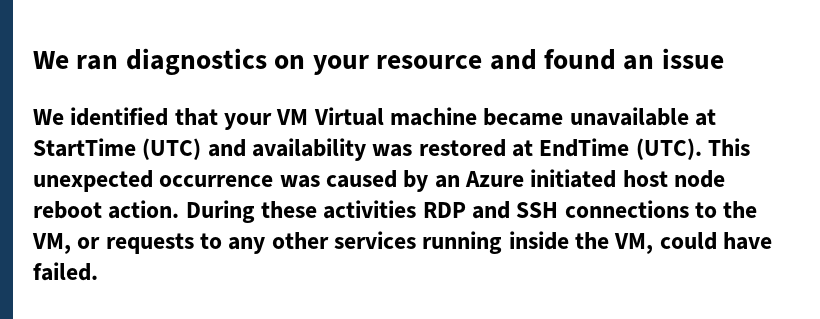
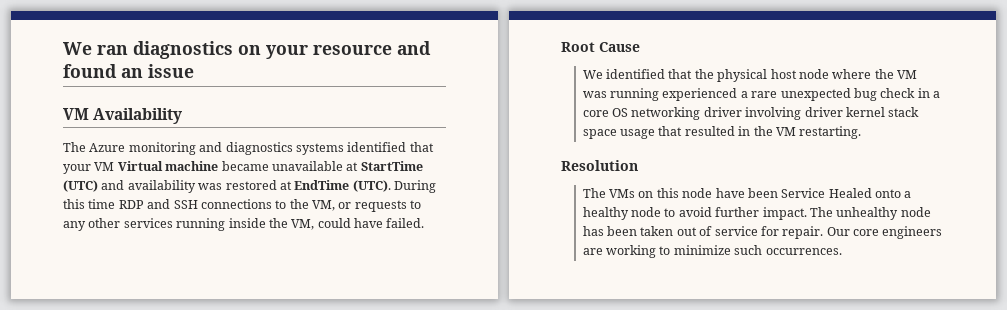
- We identified that your VM Virtual machine became unavailable at StartTime (UTC) and availability was restored at EndTime (UTC).
+ VM Availability
+ The Azure monitoring and diagnostics systems identified that your VM Virtual machine became unavailable at StartTime (UTC) and availability was restored at EndTime (UTC).
- This unexpected occurrence was caused by an Azure initiated host node reboot action. During these activities RDP and SSH connections to the VM, or requests to any other services running inside the VM, could have failed.
+ During this time RDP and SSH connections to the VM, or requests to any other services running inside the VM, could have failed.
+ Root Cause
+ We identified that the physical host node where the VM was running experienced a rare unexpected bug check in a core OS networking driver involving driver kernel stack space usage that resulted in the VM restarting.
+ Resolution
+ The VMs on this node have been Service Healed onto a healthy node to avoid further impact. The unhealthy node has been taken out of service for repair. Our core engineers are working to minimize such occurrences.

